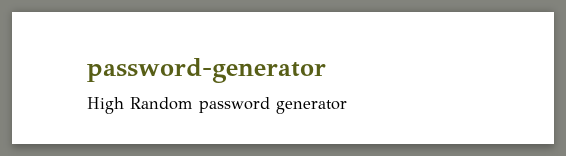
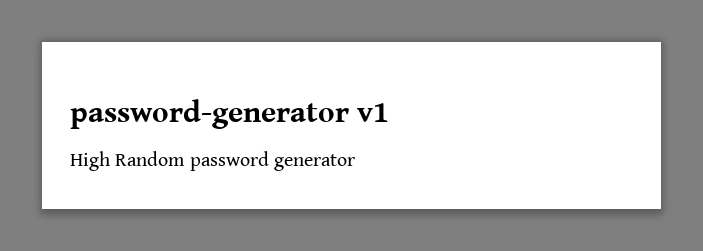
- password-generator
+ password-generator v1

